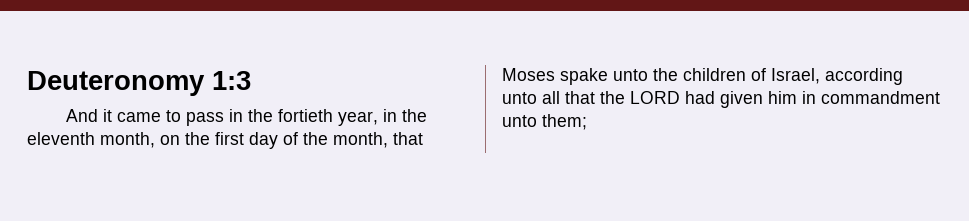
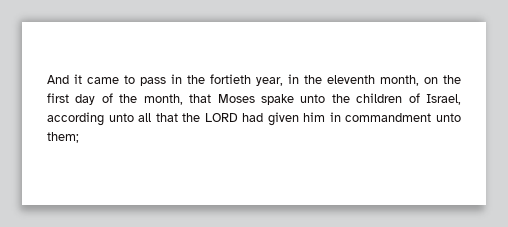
- Deuteronomy 1:3

